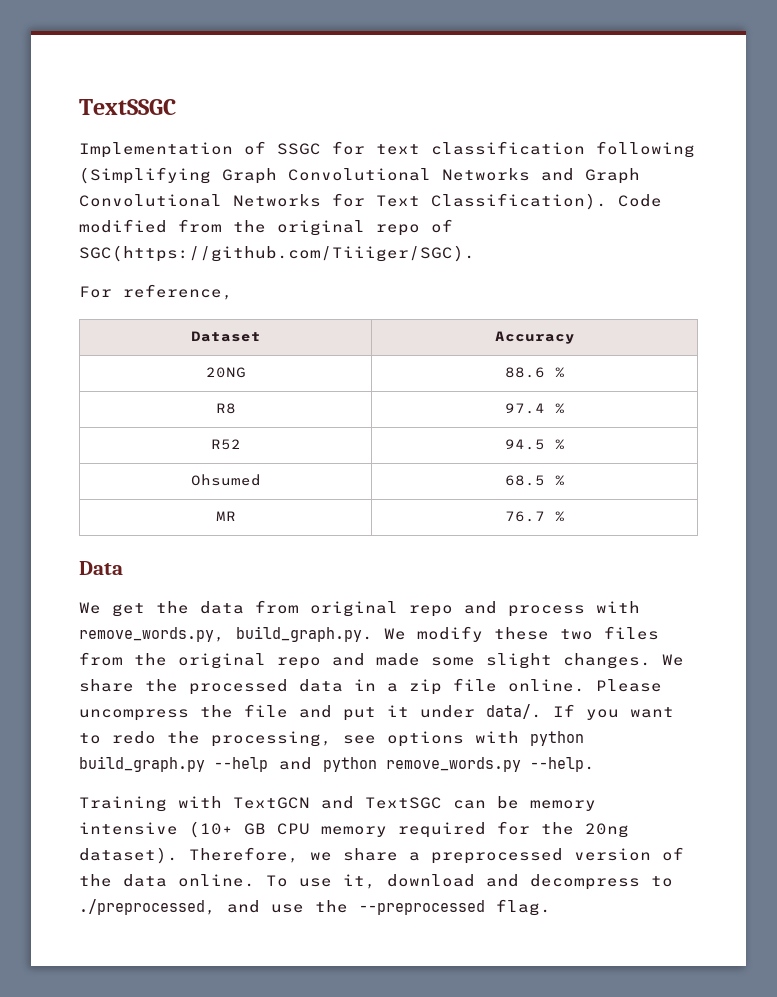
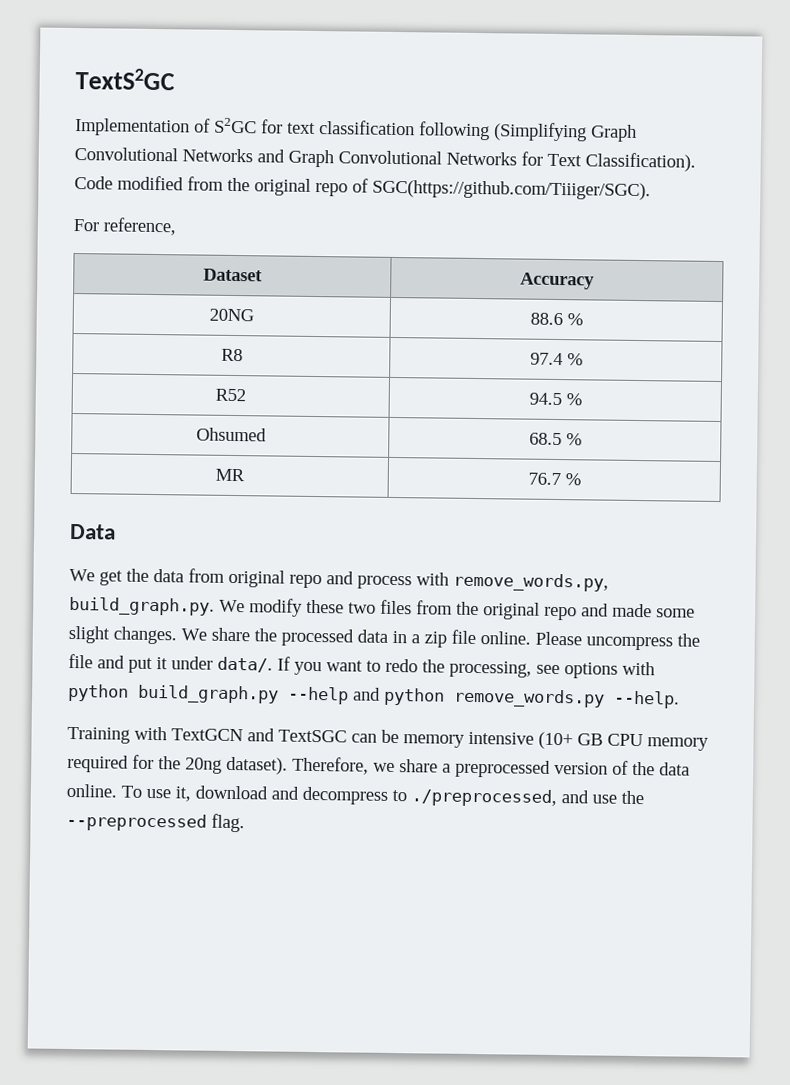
- TextSSGC
+ TextS2GC
- Implementation of SSGC for text classification following (Simplifying Graph Convolutional Networks and Graph Convolutional Networks for Text Classification).
+ Implementation of S2GC for text classification following (Simplifying Graph Convolutional Networks and Graph Convolutional Networks for Text Classification).

